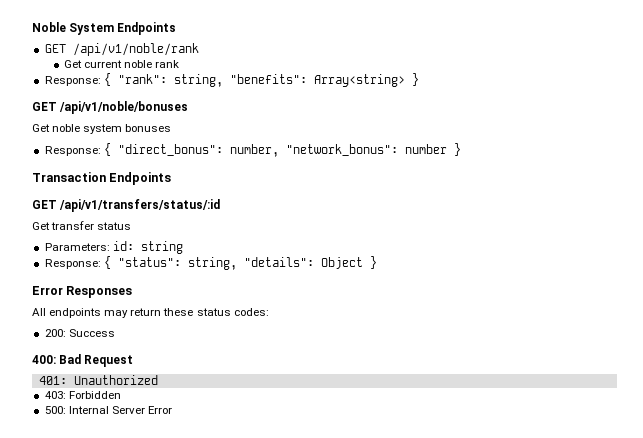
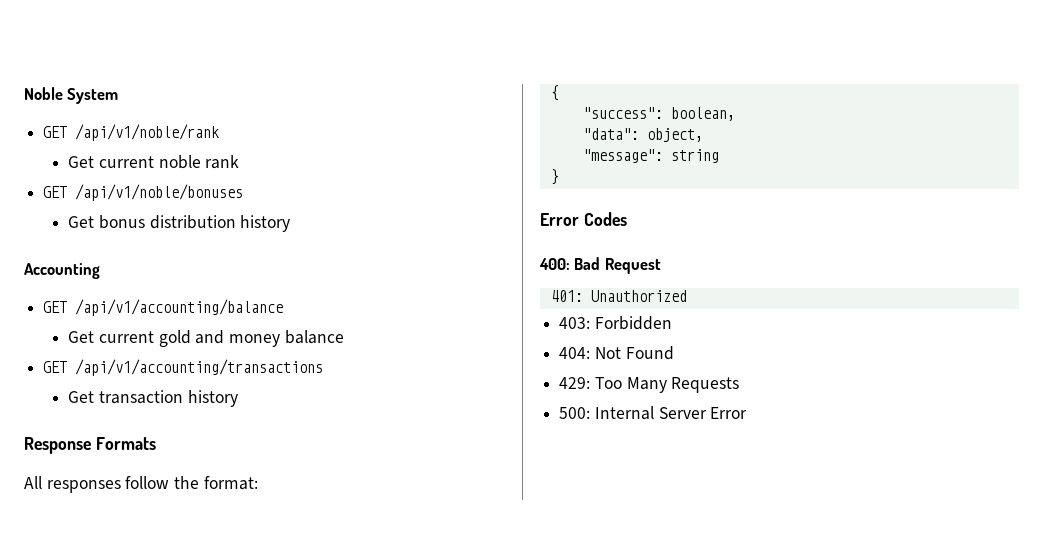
- Noble System Endpoints
+ Noble System
- Response: { "rank": string, "benefits": Array<string> }
  GET /api/v1/noble/bonuses
- Get noble system bonuses
- Response: { "direct_bonus": number, "network_bonus": number }
- Transaction Endpoints
- GET /api/v1/transfers/status/:id
- Get transfer status
- Parameters: id: string
- Response: { "status": string, "details": Object }
- Error Responses
- All endpoints may return these status codes:
- 200: Success
+ Get bonus distribution history
+ Accounting
+ GET /api/v1/accounting/balance
+ Get current gold and money balance
+ GET /api/v1/accounting/transactions
+ Get transaction history
+ Response Formats
+ All responses follow the format:
+ {
+ "success": boolean,
+ "data": object,
+ "message": string
+ }
+ Error Codes
+ 404: Not Found
+ 429: Too Many Requests

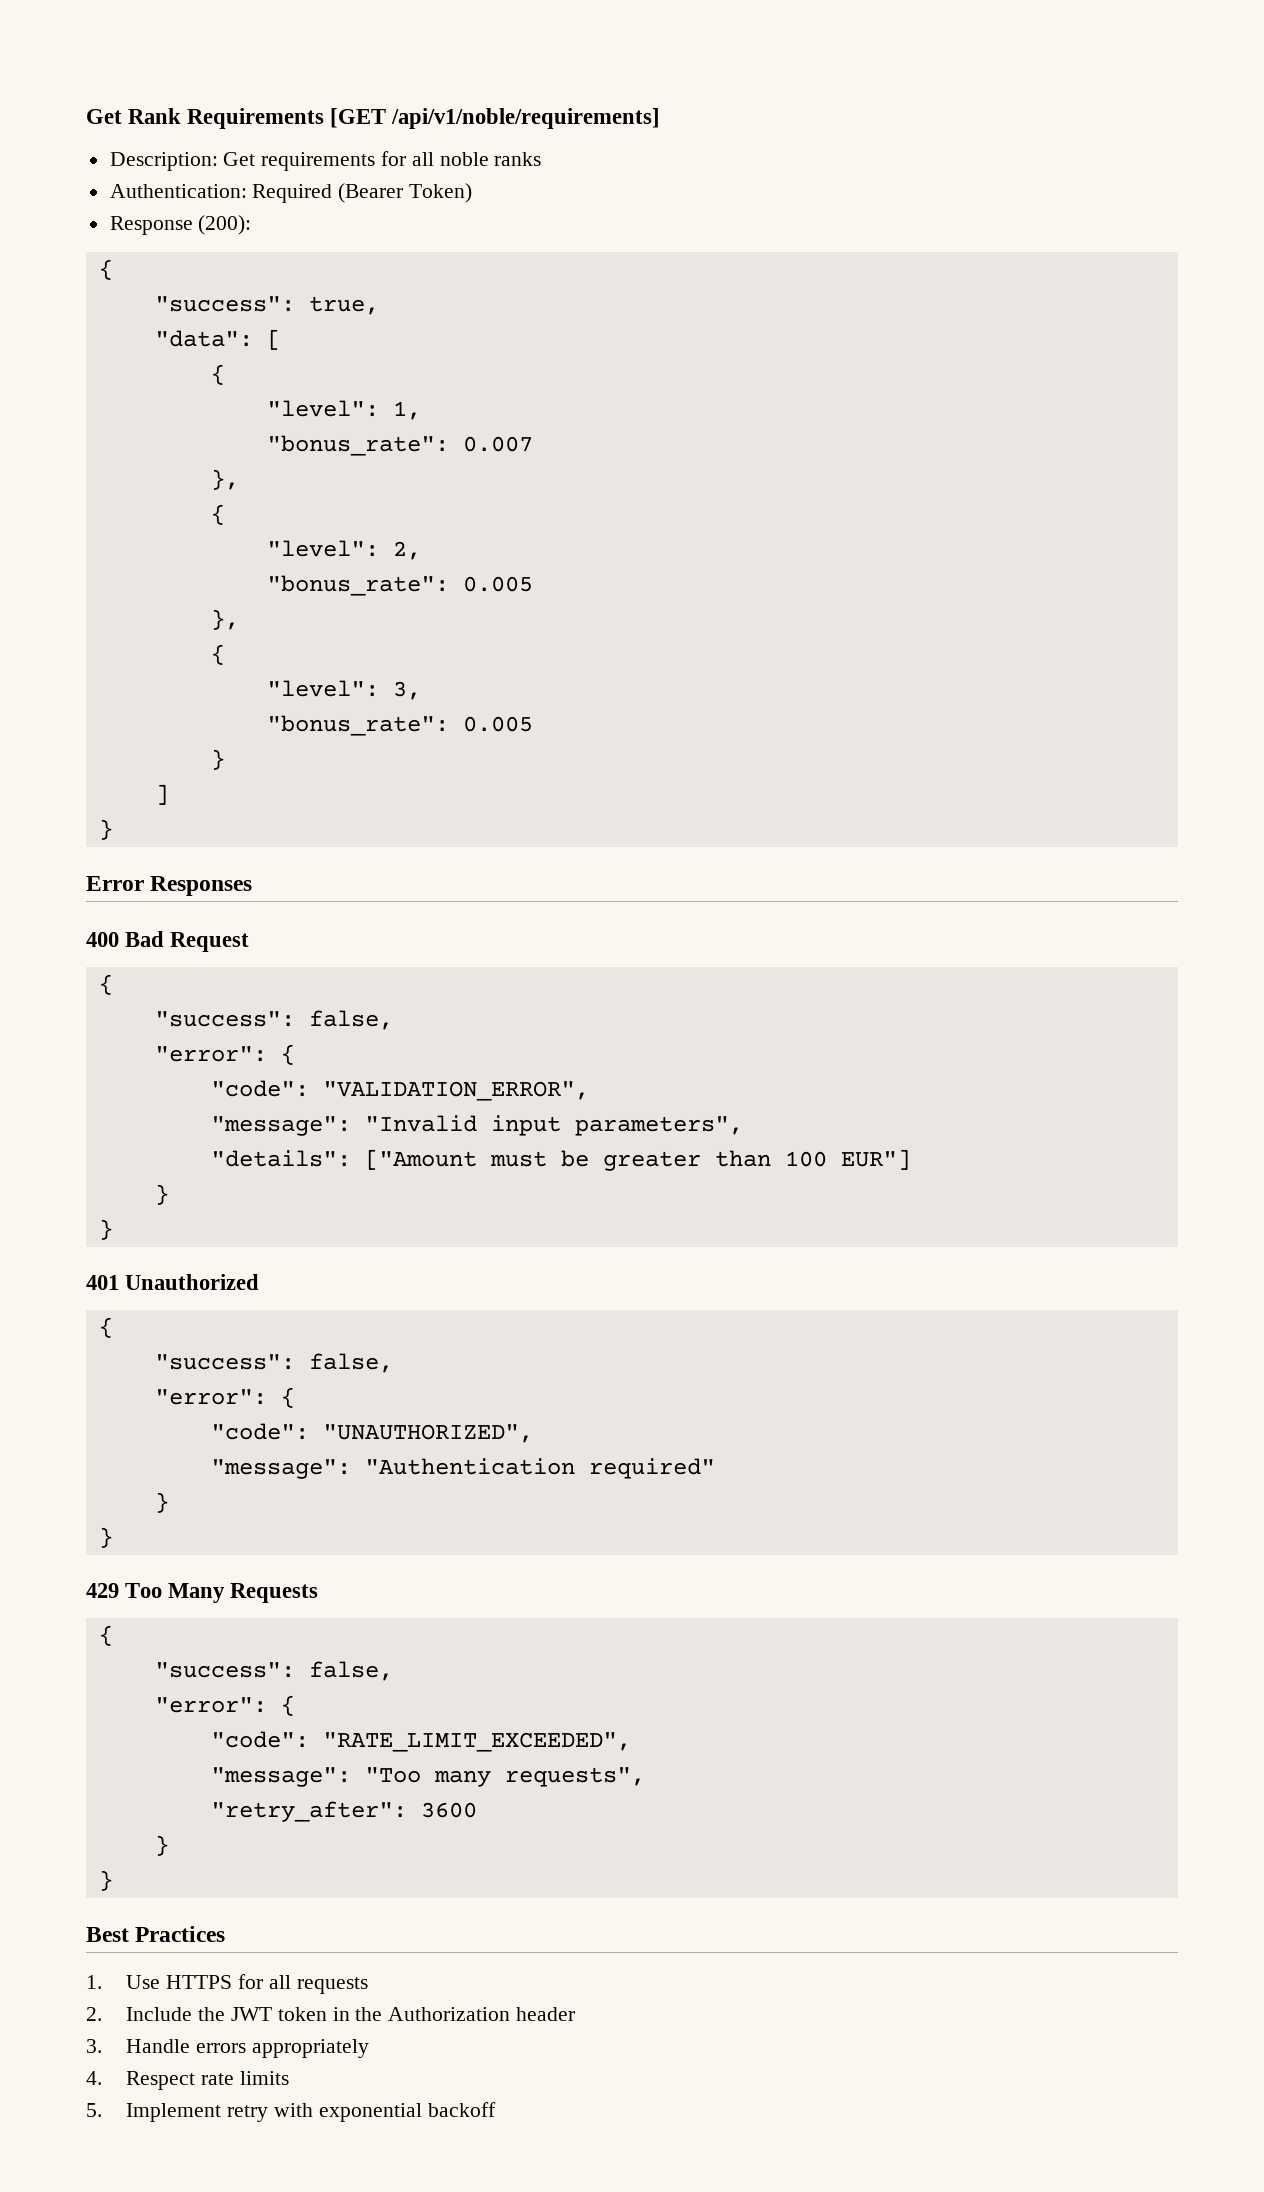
- Noble System
- GET /api/v1/noble/rank
- Get current noble rank
- GET /api/v1/noble/bonuses
- Get bonus distribution history
- Accounting
- GET /api/v1/accounting/balance
- Get current gold and money balance
- GET /api/v1/accounting/transactions
- Get transaction history
- Response Formats
- All responses follow the format:
+ Get Rank Requirements [GET /api/v1/noble/requirements]
+ Description: Get requirements for all noble ranks
+ Authentication: Required (Bearer Token)
+ Response (200):
  {
- "success": boolean,
+ "success": true,
- "data": object,
- "message": string
+ "data": [
+ {
+ "level": 1,
+ "bonus_rate": 0.007
+ },
+ {
+ "level": 2,
+ "bonus_rate": 0.005
+ },
+ {
+ "level": 3,
+ "bonus_rate": 0.005
+ }
+ ]
- Error Codes
- 400: Bad Request
- 401: Unauthorized
- 403: Forbidden
- 404: Not Found
- 429: Too Many Requests
- 500: Internal Server Error
+ Error Responses
+ 400 Bad Request
+ {
+ "success": false,
+ "error": {
+ "code": "VALIDATION_ERROR",
+ "message": "Invalid input parameters",
+ "details": ["Amount must be greater than 100 EUR"]
+ }
+ }
+ 401 Unauthorized
+ {
+ "success": false,
+ "error": {
+ "code": "UNAUTHORIZED",
+ "message": "Authentication required"
+ }
+ }
+ 429 Too Many Requests
+ {
+ "success": false,
+ "error": {
+ "code": "RATE_LIMIT_EXCEEDED",
+ "message": "Too many requests",
+ "retry_after": 3600
+ }
+ }
+ Best Practices
+ 1. Use HTTPS for all requests
+ 2. Include the JWT token in the Authorization header
+ 3. Handle errors appropriately
+ 4. Respect rate limits
+ 5. Implement retry with exponential backoff

